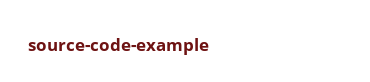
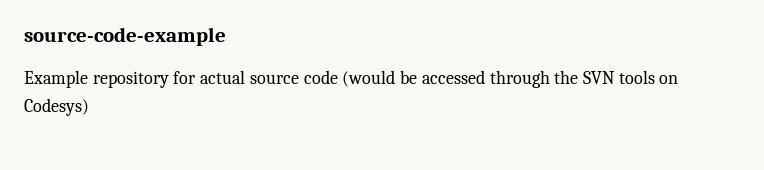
+ Example repository for actual source code (would be accessed through the SVN tools on Codesys)

